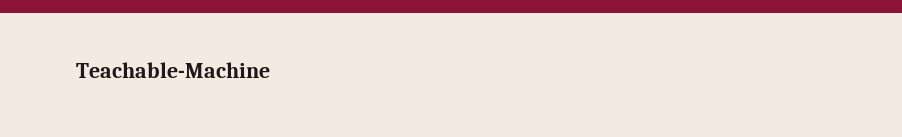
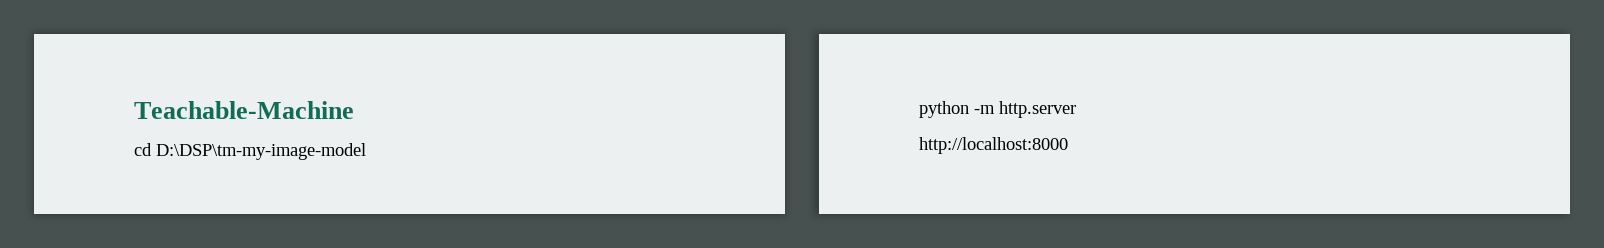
+ cd D:\DSP\tm-my-image-model
+ python -m http.server
+ http://localhost:8000

